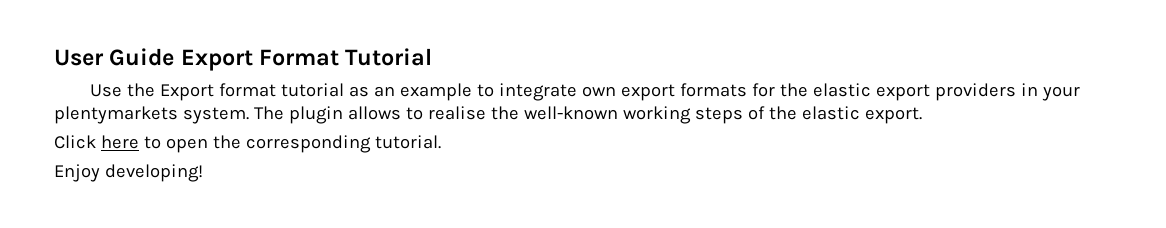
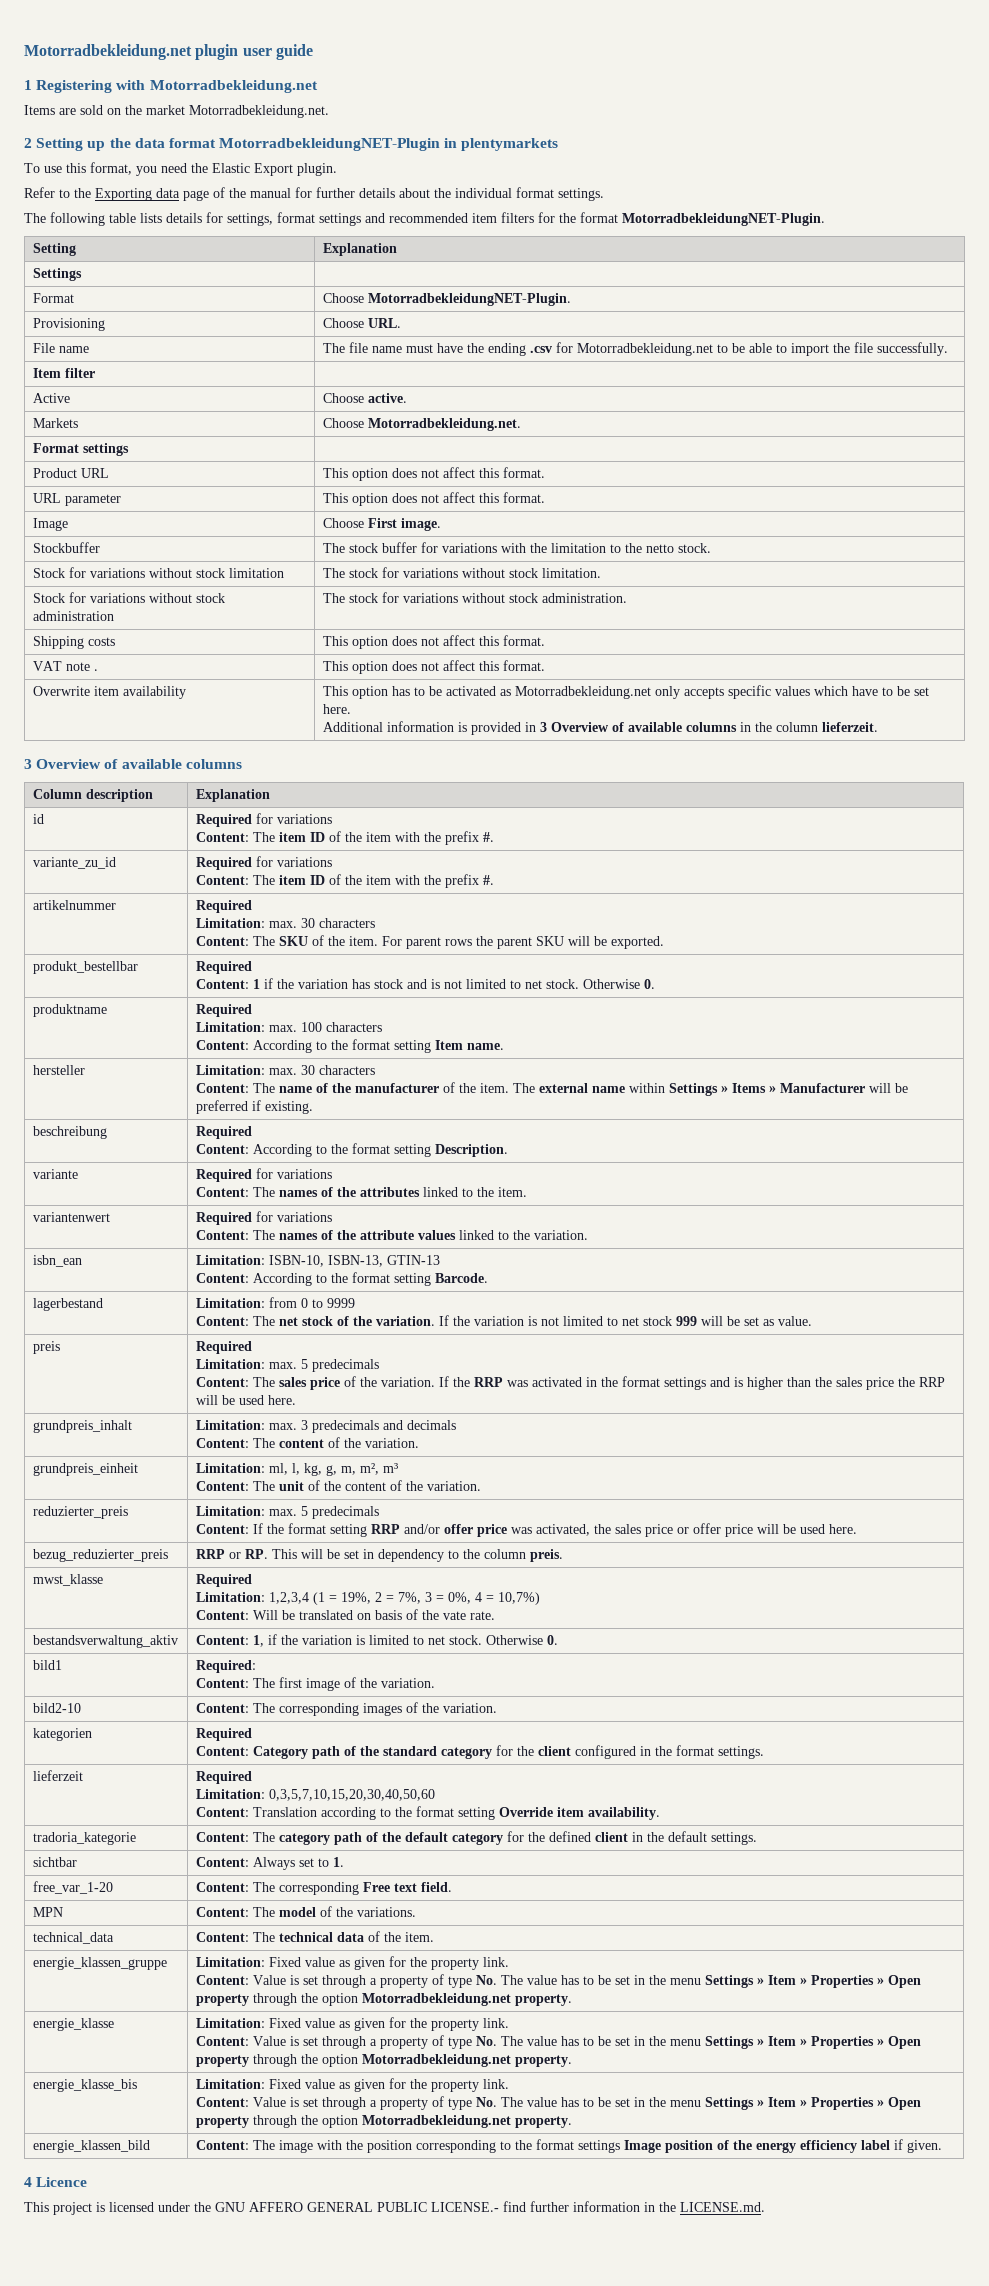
- User Guide Export Format Tutorial
- Use the Export format tutorial as an example to integrate own export formats for the elastic export providers in your plentymarkets system. The plugin allows to realise the well-known working steps of the elastic export.
- Click here to open the corresponding tutorial.
- Enjoy developing!
+ Motorradbekleidung.net plugin user guide
+ 1 Registering with Motorradbekleidung.net
+ Items are sold on the market Motorradbekleidung.net.
+ 2 Setting up the data format MotorradbekleidungNET-Plugin in plentymarkets
+ To use this format, you need the Elastic Export plugin.
+ Refer to the Exporting data page of the manual for further details about the individual format settings.
+ The following table lists details for settings, format settings and recommended item filters for the format MotorradbekleidungNET-Plugin.
+ Setting | Explanation
+ Settings |
+ Format | Choose MotorradbekleidungNET-Plugin.
+ Provisioning | Choose URL.
+ File name | The file name must have the ending .csv for Motorradbekleidung.net to be able to import the file successfully.
+ Item filter |
+ Active | Choose active.
+ Markets | Choose Motorradbekleidung.net.
+ Format settings |
+ Product URL | This option does not affect this format.
+ URL parameter | This option does not affect this format.
+ Image | Choose First image.
+ Stockbuffer | The stock buffer for variations with the limitation to the netto stock.
+ Stock for variations without stock limitation | The stock for variations without stock limitation.
+ Stock for variations without stock administration | The stock for variations without stock administration.
+ Shipping costs | This option does not affect this format.
+ VAT note . | This option does not affect this format.
+ Overwrite item availability | This option has to be activated as Motorradbekleidung.net only accepts specific values which have to be set here.
+ Additional information is provided in 3 Overview of available columns in the column lieferzeit.
+ 3 Overview of available columns
+ Column description | Explanation
+ id | Required for variations
+ Content: The item ID of the item with the prefix #.
+ variante_zu_id | Required for variations
+ Content: The item ID of the item with the prefix #.
+ artikelnummer | Required
+ Limitation: max. 30 characters
+ Content: The SKU of the item. For parent rows the parent SKU will be exported.
+ produkt_bestellbar | Required
+ Content: 1 if the variation has stock and is not limited to net stock. Otherwise 0.
+ produktname | Required
+ Limitation: max. 100 characters
+ Content: According to the format setting Item name.
+ hersteller | Limitation: max. 30 characters
+ Content: The name of the manufacturer of the item. The external name within Settings » Items » Manufacturer will be preferred if existing.
+ beschreibung | Required
+ Content: According to the format setting Description.
+ variante | Required for variations
+ Content: The names of the attributes linked to the item.
+ variantenwert | Required for variations
+ Content: The names of the attribute values linked to the variation.
+ isbn_ean | Limitation: ISBN-10, ISBN-13, GTIN-13
+ Content: According to the format setting Barcode.
+ lagerbestand | Limitation: from 0 to 9999
+ Content: The net stock of the variation. If the variation is not limited to net stock 999 will be set as value.
+ preis | Required
+ Limitation: max. 5 predecimals
+ Content: The sales price of the variation. If the RRP was activated in the format settings and is higher than the sales price the RRP will be used here.
+ grundpreis_inhalt | Limitation: max. 3 predecimals and decimals
+ Content: The content of the variation.
+ grundpreis_einheit | Limitation: ml, l, kg, g, m, m², m³
+ Content: The unit of the content of the variation.
+ reduzierter_preis | Limitation: max. 5 predecimals
+ Content: If the format setting RRP and/or offer price was activated, the sales price or offer price will be used here.
+ bezug_reduzierter_preis | RRP or RP. This will be set in dependency to the column preis.
+ mwst_klasse | Required
+ Limitation: 1,2,3,4 (1 = 19%, 2 = 7%, 3 = 0%, 4 = 10,7%)
+ Content: Will be translated on basis of the vate rate.
+ bestandsverwaltung_aktiv | Content: 1, if the variation is limited to net stock. Otherwise 0.
+ bild1 | Required:
+ Content: The first image of the variation.
+ bild2-10 | Content: The corresponding images of the variation.
+ kategorien | Required
+ Content: Category path of the standard category for the client configured in the format settings.
+ lieferzeit | Required
+ Limitation: 0,3,5,7,10,15,20,30,40,50,60
+ Content: Translation according to the format setting Override item availability.
+ tradoria_kategorie | Content: The category path of the default category for the defined client in the default settings.
+ sichtbar | Content: Always set to 1.
+ free_var_1-20 | Content: The corresponding Free text field.
+ MPN | Content: The model of the variations.
+ technical_data | Content: The technical data of the item.
+ energie_klassen_gruppe | Limitation: Fixed value as given for the property link.
+ Content: Value is set through a property of type No. The value has to be set in the menu Settings » Item » Properties » Open property through the option Motorradbekleidung.net property.
+ energie_klasse | Limitation: Fixed value as given for the property link.
+ Content: Value is set through a property of type No. The value has to be set in the menu Settings » Item » Properties » Open property through the option Motorradbekleidung.net property.
+ energie_klasse_bis | Limitation: Fixed value as given for the property link.
+ Content: Value is set through a property of type No. The value has to be set in the menu Settings » Item » Properties » Open property through the option Motorradbekleidung.net property.
+ energie_klassen_bild | Content: The image with the position corresponding to the format settings Image position of the energy efficiency label if given.
+ 4 Licence
+ This project is licensed under the GNU AFFERO GENERAL PUBLIC LICENSE.- find further information in the LICENSE.md.

